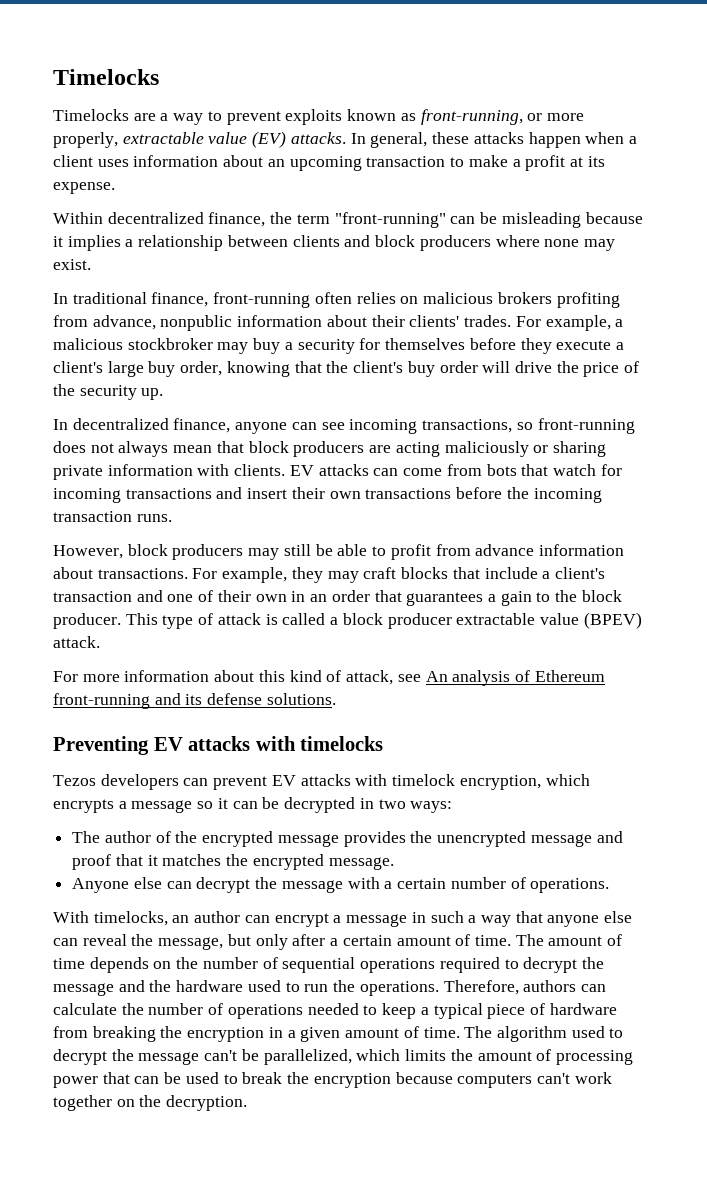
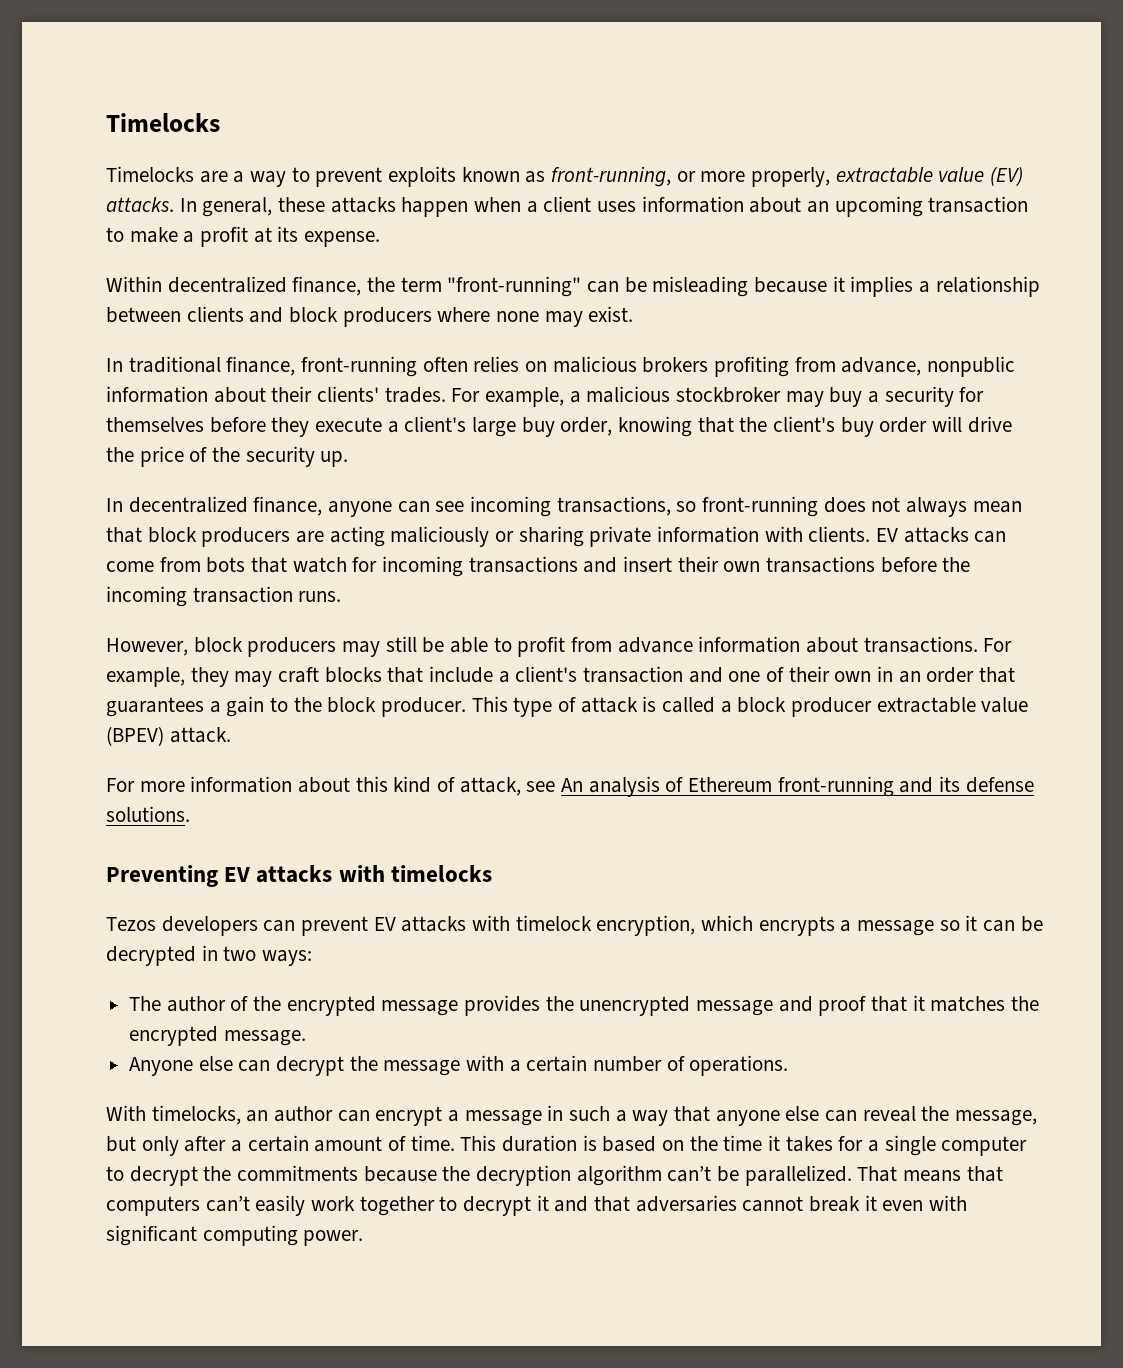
- The amount of time depends on the number of sequential operations required to decrypt the message and the hardware used to run the operations. Therefore, authors can calculate the number of operations needed to keep a typical piece of hardware from breaking the encryption in a given amount of time. The algorithm used to decrypt the message can't be parallelized, which limits the amount of processing power that can be used to break the encryption because computers can't work together on the decryption.
+ This duration is based on the time it takes for a single computer to decrypt the commitments because the decryption algorithm can’t be parallelized. That means that computers can’t easily work together to decrypt it and that adversaries cannot break it even with significant computing power.

